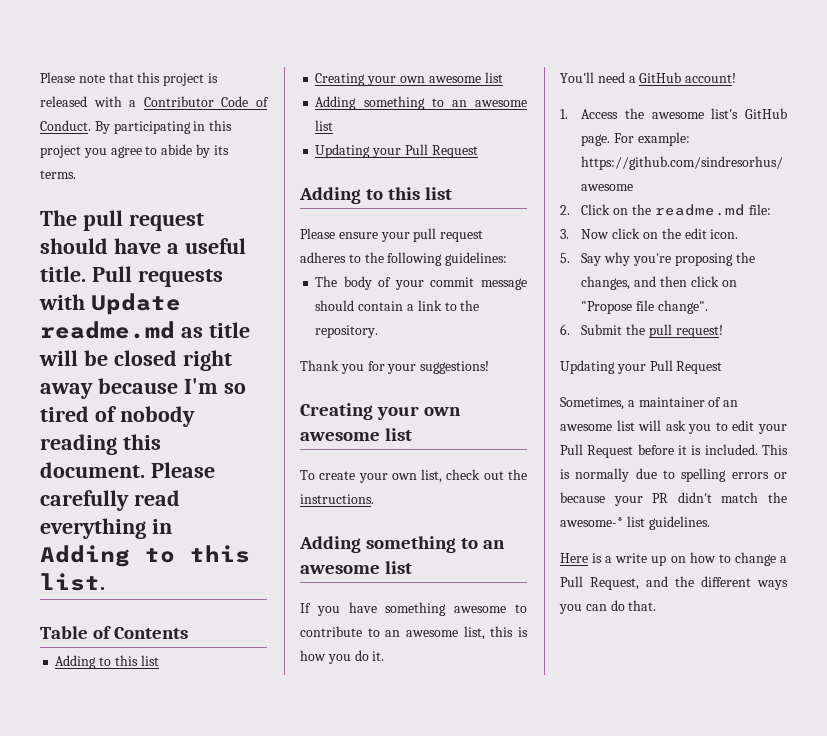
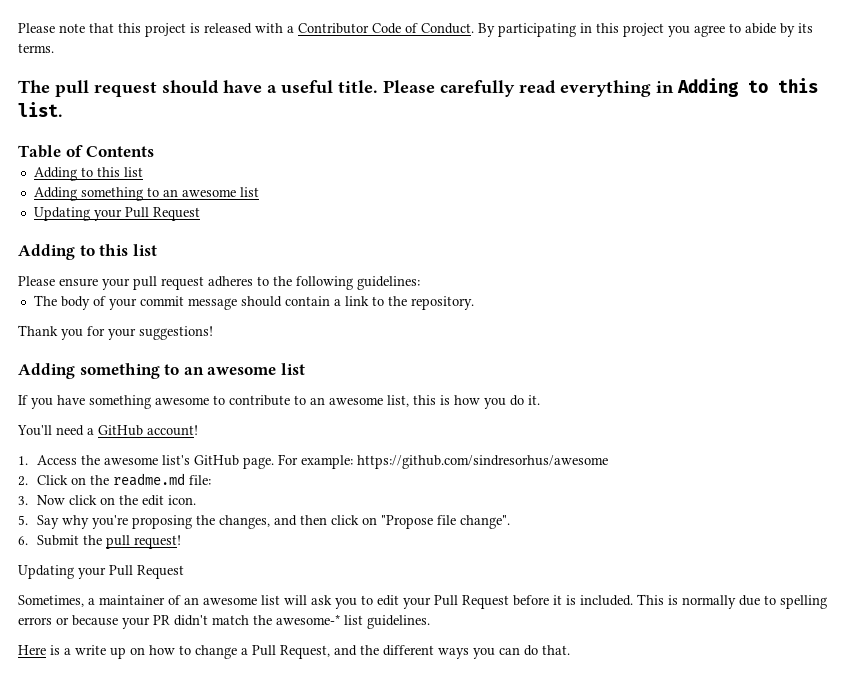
- Pull requests with Update readme.md as title will be closed right away because I'm so tired of nobody reading this document.
  Table of Contents
  Adding to this list
- Creating your own awesome list
  Thank you for your suggestions!
- Creating your own awesome list
- To create your own list, check out the instructions.

